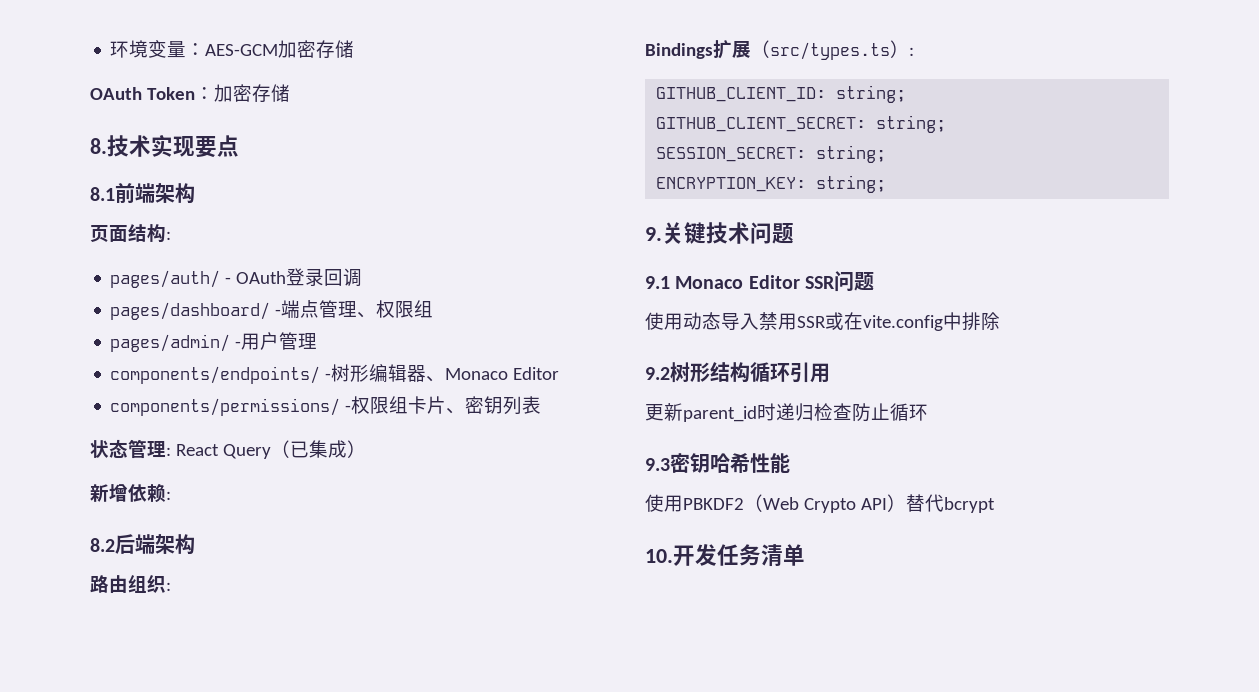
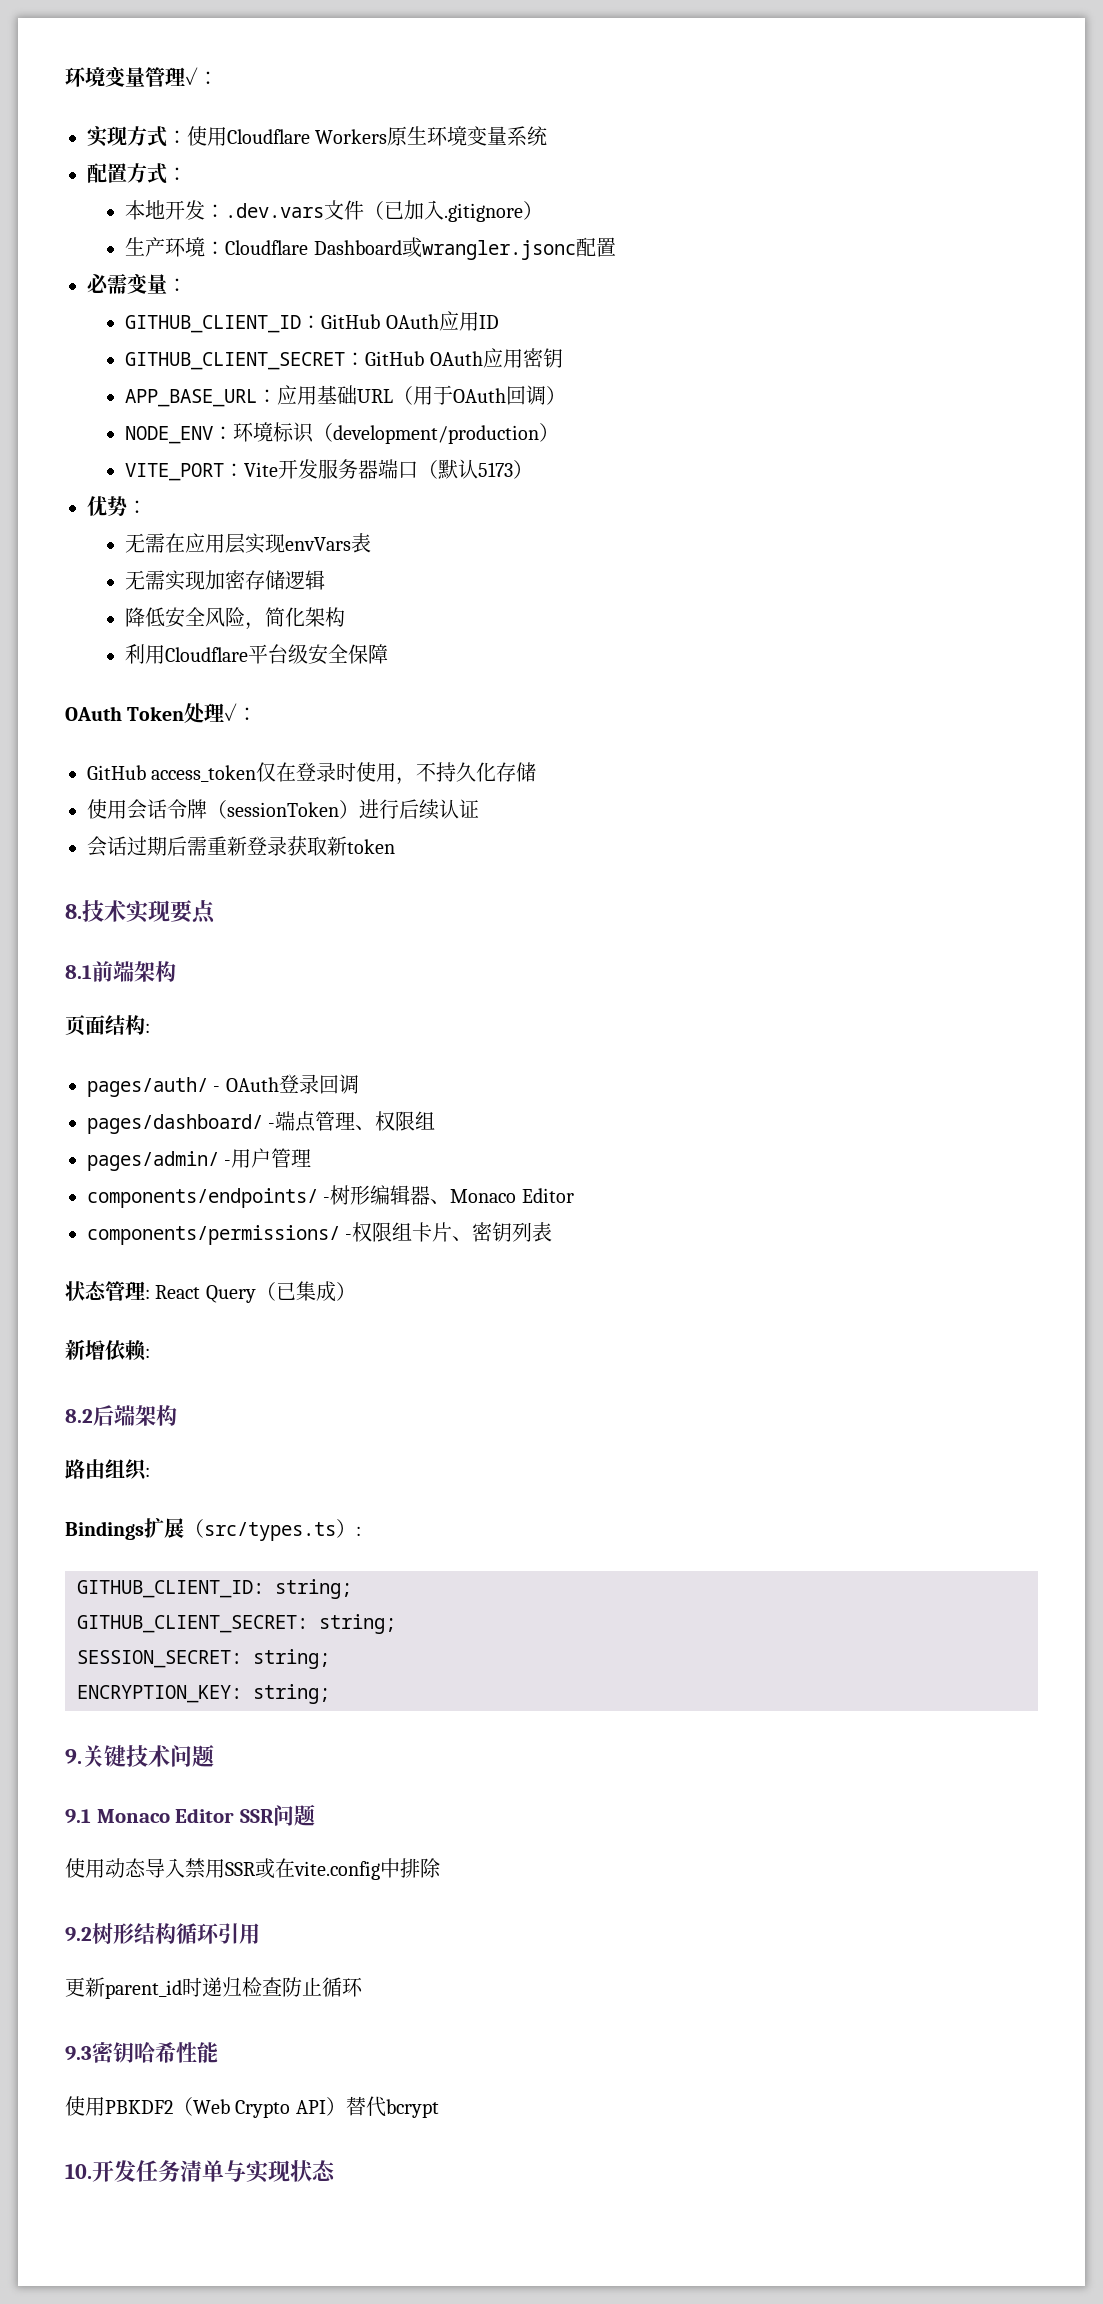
- 环境变量：AES-GCM加密存储
+ 环境变量管理✓：
+ 实现方式：使用Cloudflare Workers原生环境变量系统
+ 配置方式：
+ 本地开发：.dev.vars文件（已加入.gitignore）
+ 生产环境：Cloudflare Dashboard或wrangler.jsonc配置
+ 必需变量：
+ GITHUB_CLIENT_ID：GitHub OAuth应用ID
+ GITHUB_CLIENT_SECRET：GitHub OAuth应用密钥
+ APP_BASE_URL：应用基础URL（用于OAuth回调）
+ NODE_ENV：环境标识（development/production）
+ VITE_PORT：Vite开发服务器端口（默认5173）
+ 优势：
+ 无需在应用层实现envVars表
+ 无需实现加密存储逻辑
+ 降低安全风险，简化架构
+ 利用Cloudflare平台级安全保障
- OAuth Token：加密存储
+ OAuth Token处理✓：
+ GitHub access_token仅在登录时使用，不持久化存储
+ 使用会话令牌（sessionToken）进行后续认证
+ 会话过期后需重新登录获取新token
- 10.开发任务清单
+ 10.开发任务清单与实现状态

